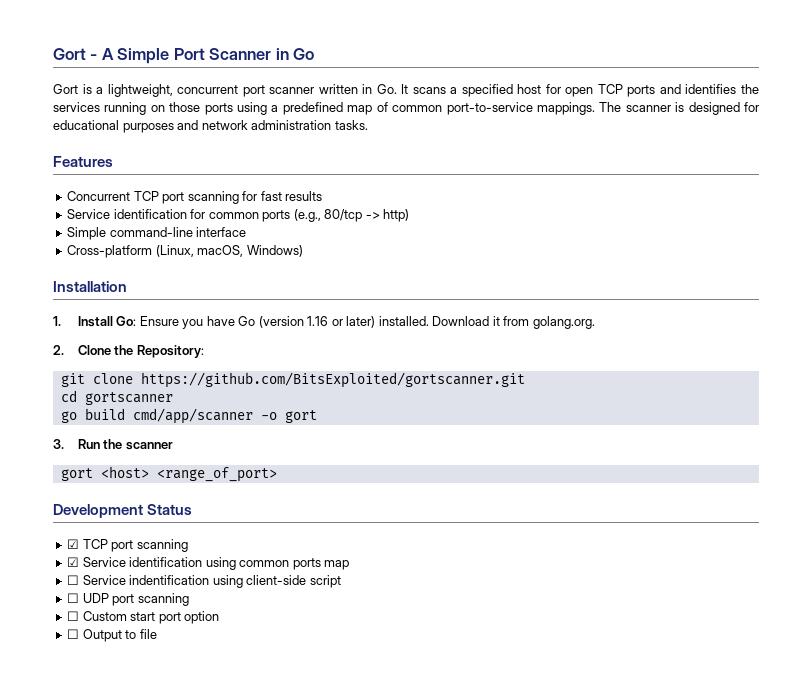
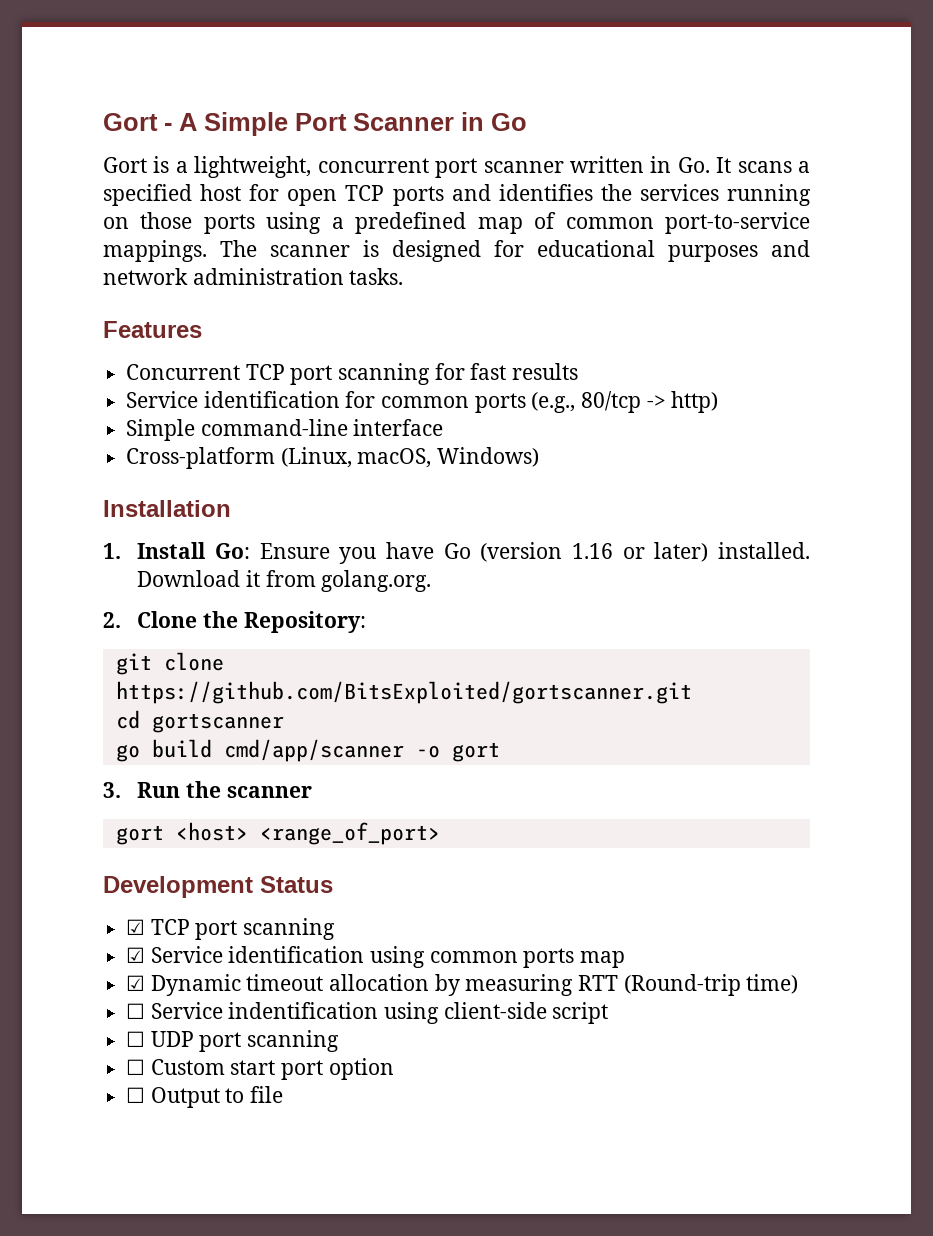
+ ☑ Dynamic timeout allocation by measuring RTT (Round-trip time)

